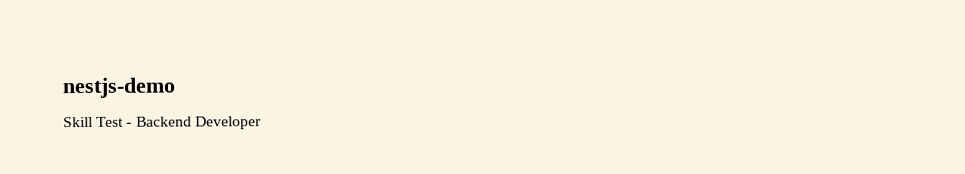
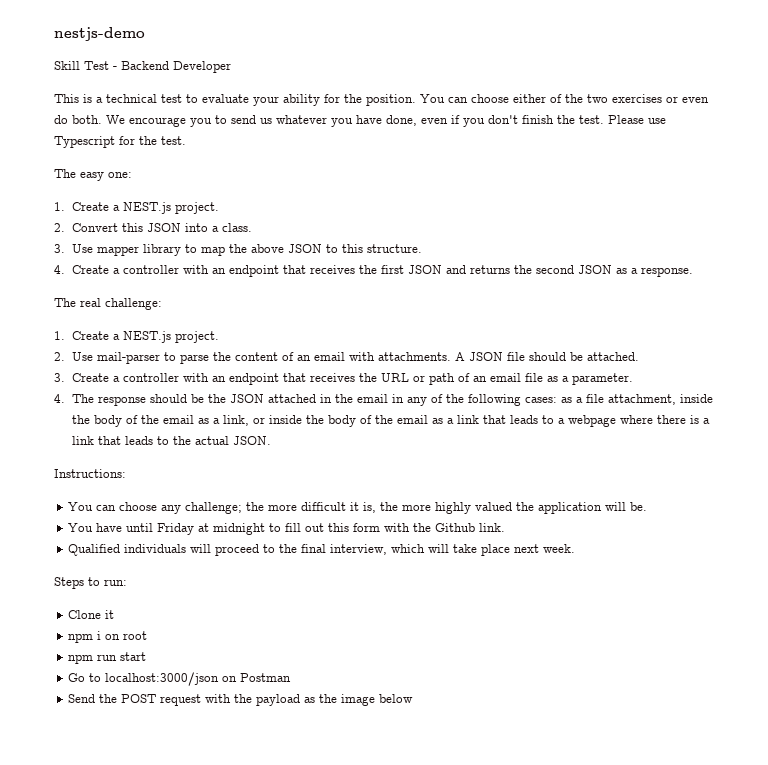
+ This is a technical test to evaluate your ability for the position. You can choose either of the two exercises or even do both. We encourage you to send us whatever you have done, even if you don't finish the test. Please use Typescript for the test.
+ The easy one:
+ 1. Create a NEST.js project.
+ 2. Convert this JSON into a class.
+ 3. Use mapper library to map the above JSON to this structure.
+ 4. Create a controller with an endpoint that receives the first JSON and returns the second JSON as a response.
+ The real challenge:
+ 1. Create a NEST.js project.
+ 2. Use mail-parser to parse the content of an email with attachments. A JSON file should be attached.
+ 3. Create a controller with an endpoint that receives the URL or path of an email file as a parameter.
+ 4. The response should be the JSON attached in the email in any of the following cases: as a file attachment, inside the body of the email as a link, or inside the body of the email as a link that leads to a webpage where there is a link that leads to the actual JSON.
+ Instructions:
+ You can choose any challenge; the more difficult it is, the more highly valued the application will be.
+ You have until Friday at midnight to fill out this form with the Github link.
+ Qualified individuals will proceed to the final interview, which will take place next week.
+ Steps to run:
+ Clone it
+ npm i on root
+ npm run start
+ Go to localhost:3000/json on Postman
+ Send the POST request with the payload as the image below

